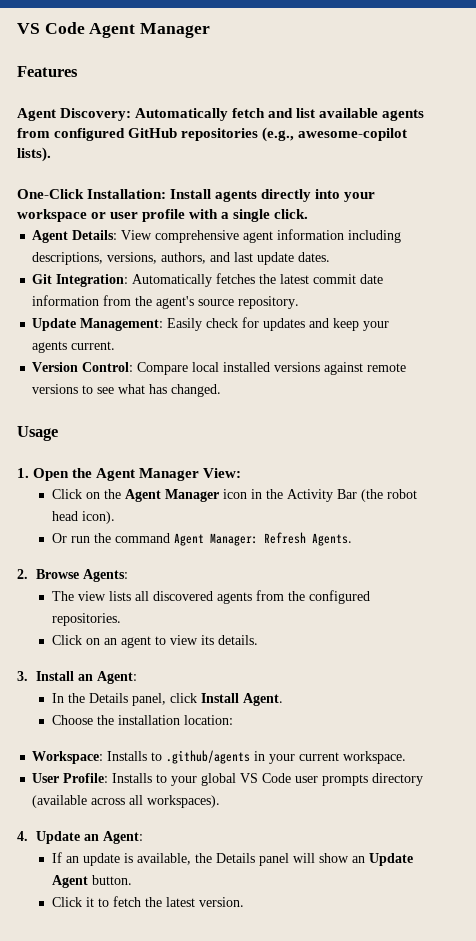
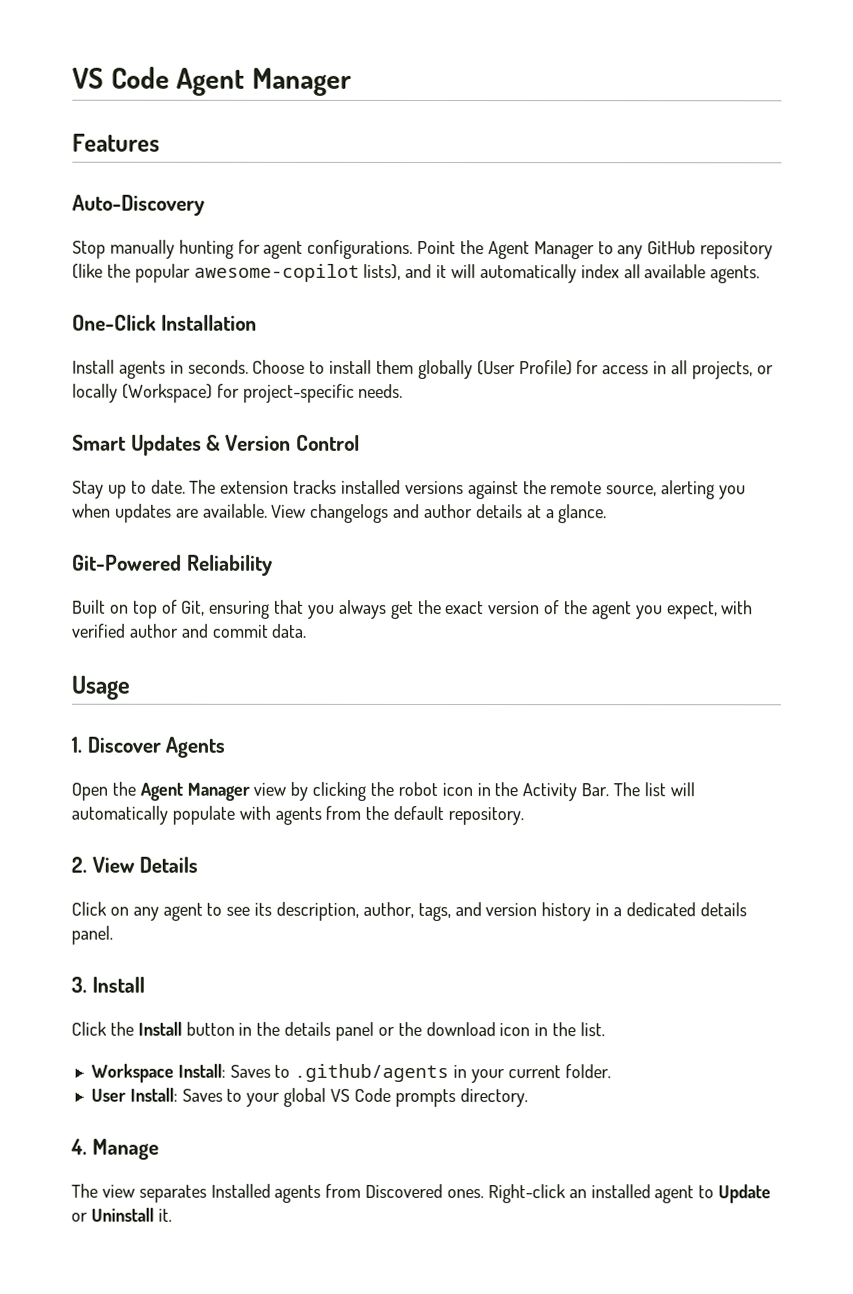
- Agent Discovery: Automatically fetch and list available agents from configured GitHub repositories (e.g., awesome-copilot lists).
+ Auto-Discovery
+ Stop manually hunting for agent configurations. Point the Agent Manager to any GitHub repository (like the popular awesome-copilot lists), and it will automatically index all available agents.
- One-Click Installation: Install agents directly into your workspace or user profile with a single click.
- Agent Details: View comprehensive agent information including descriptions, versions, authors, and last update dates.
- Git Integration: Automatically fetches the latest commit date information from the agent's source repository.
- Update Management: Easily check for updates and keep your agents current.
- Version Control: Compare local installed versions against remote versions to see what has changed.
+ One-Click Installation
+ Install agents in seconds. Choose to install them globally (User Profile) for access in all projects, or locally (Workspace) for project-specific needs.
+ Smart Updates & Version Control
+ Stay up to date. The extension tracks installed versions against the remote source, alerting you when updates are available. View changelogs and author details at a glance.
+ Git-Powered Reliability
+ Built on top of Git, ensuring that you always get the exact version of the agent you expect, with verified author and commit data.
- 1. Open the Agent Manager View:
- Click on the Agent Manager icon in the Activity Bar (the robot head icon).
- Or run the command Agent Manager: Refresh Agents.
- 2. Browse Agents:
- The view lists all discovered agents from the configured repositories.
- Click on an agent to view its details.
- 3. Install an Agent:
- In the Details panel, click Install Agent.
- Choose the installation location:
- Workspace: Installs to .github/agents in your current workspace.
+ 1. Discover Agents
+ Open the Agent Manager view by clicking the robot icon in the Activity Bar. The list will automatically populate with agents from the default repository.
+ 2. View Details
+ Click on any agent to see its description, author, tags, and version history in a dedicated details panel.
+ 3. Install
+ Click the Install button in the details panel or the download icon in the list.
+ Workspace Install: Saves to .github/agents in your current folder.
- User Profile: Installs to your global VS Code user prompts directory (available across all workspaces).
- 4. Update an Agent:
- If an update is available, the Details panel will show an Update Agent button.
- Click it to fetch the latest version.
+ User Install: Saves to your global VS Code prompts directory.
+ 4. Manage
+ The view separates Installed agents from Discovered ones. Right-click an installed agent to Update or Uninstall it.

